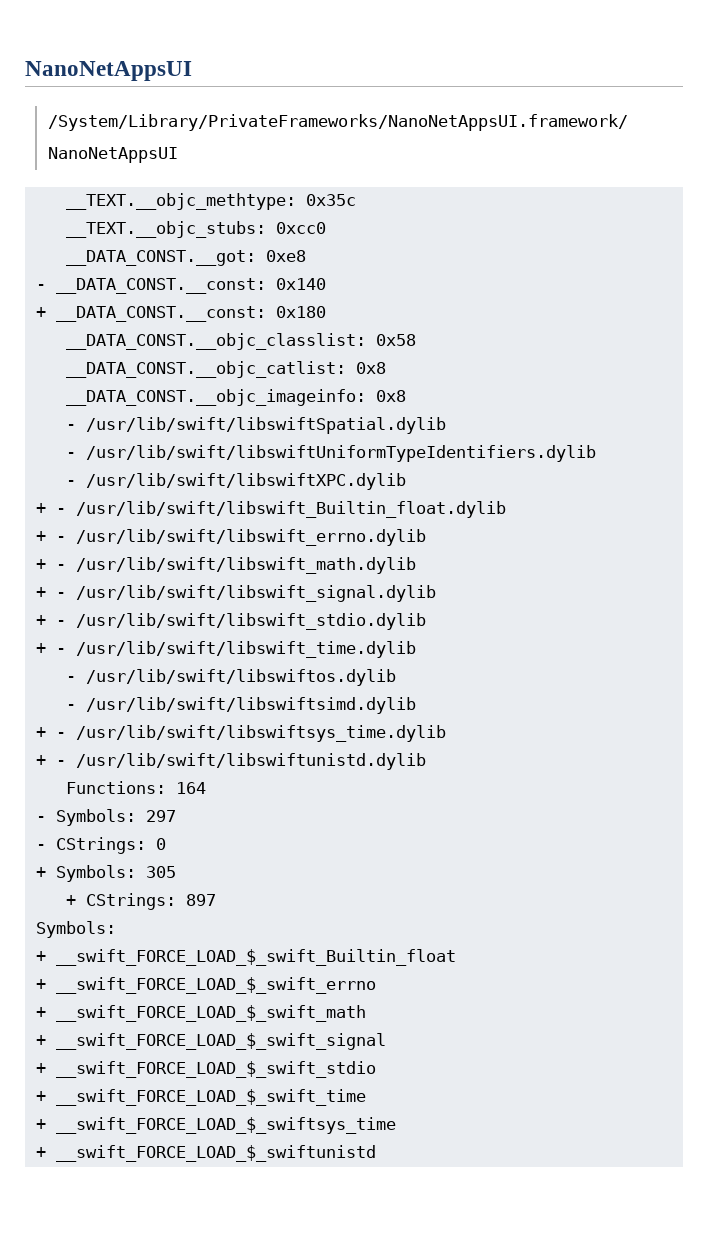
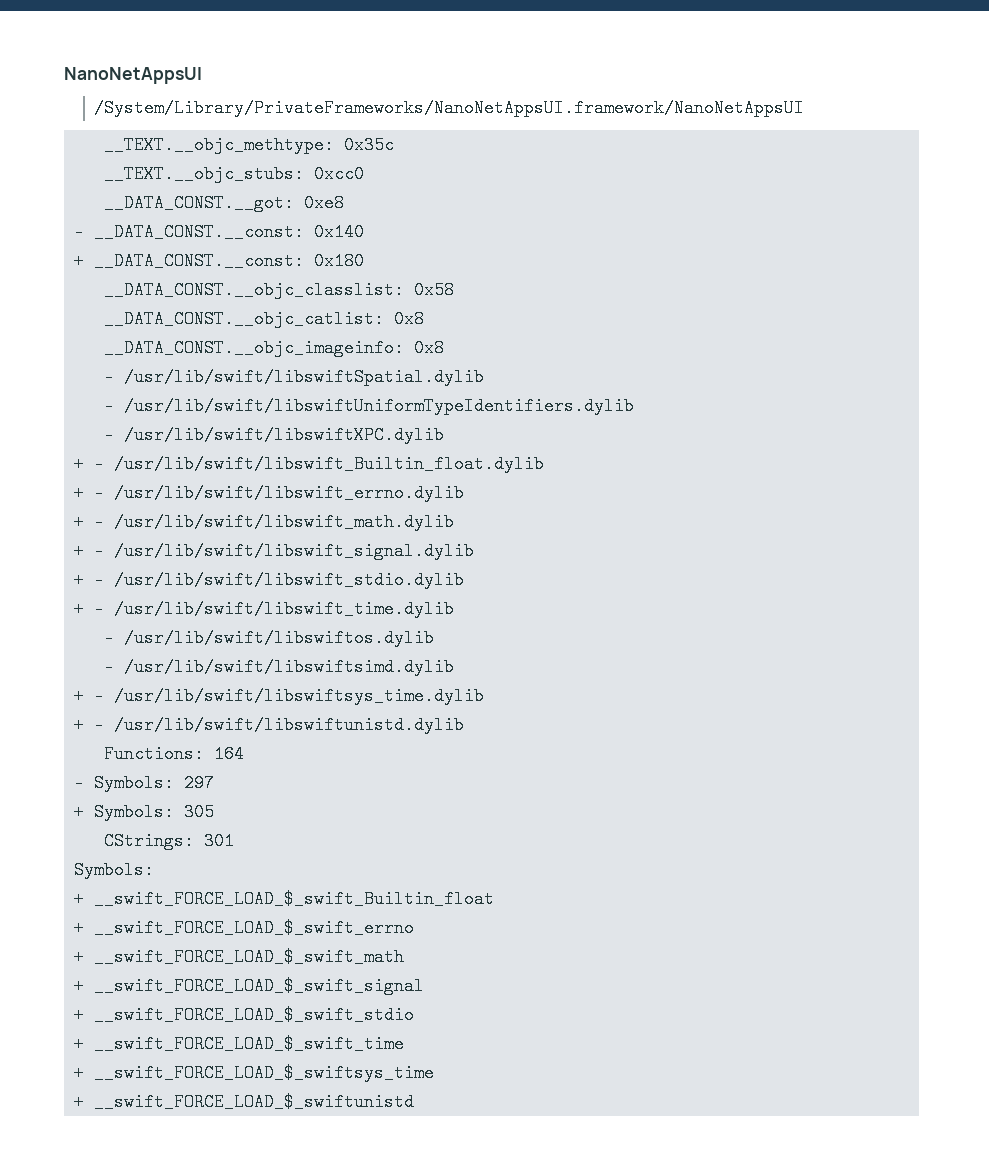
- - CStrings: 0
- + CStrings: 897
+ CStrings: 301

